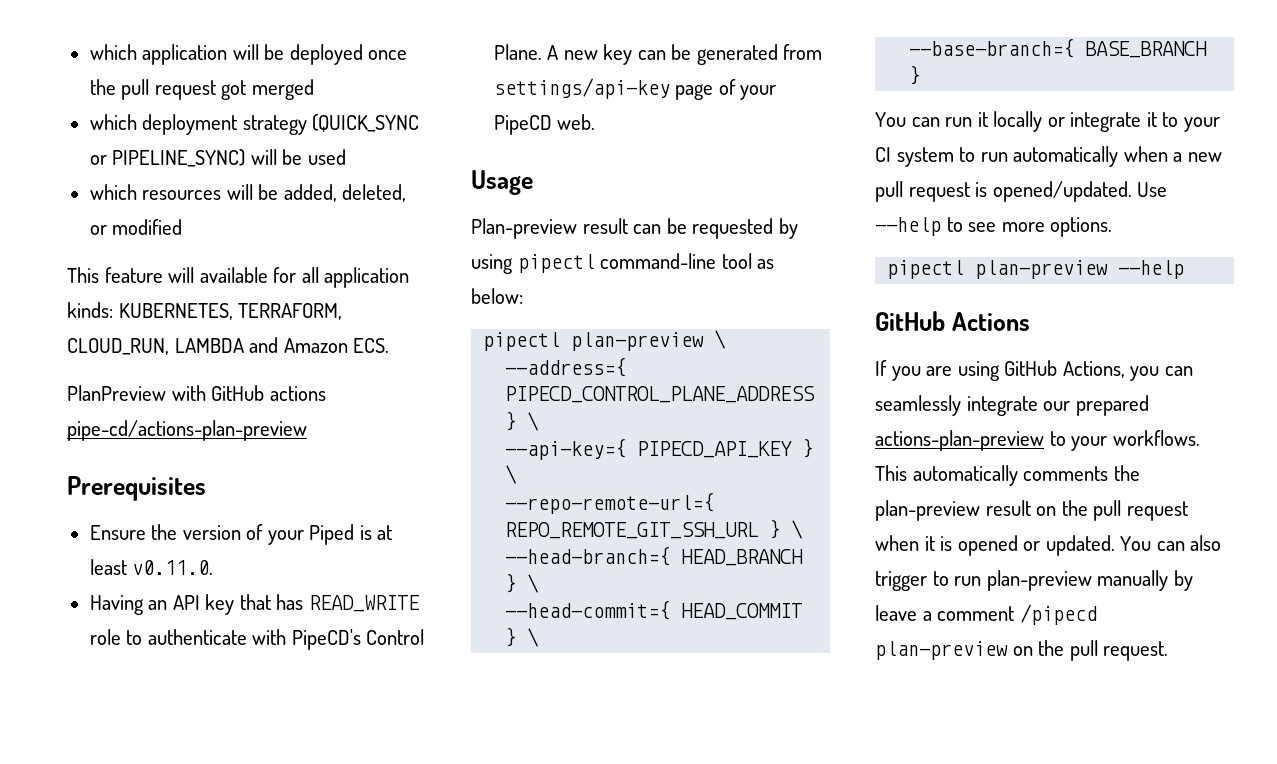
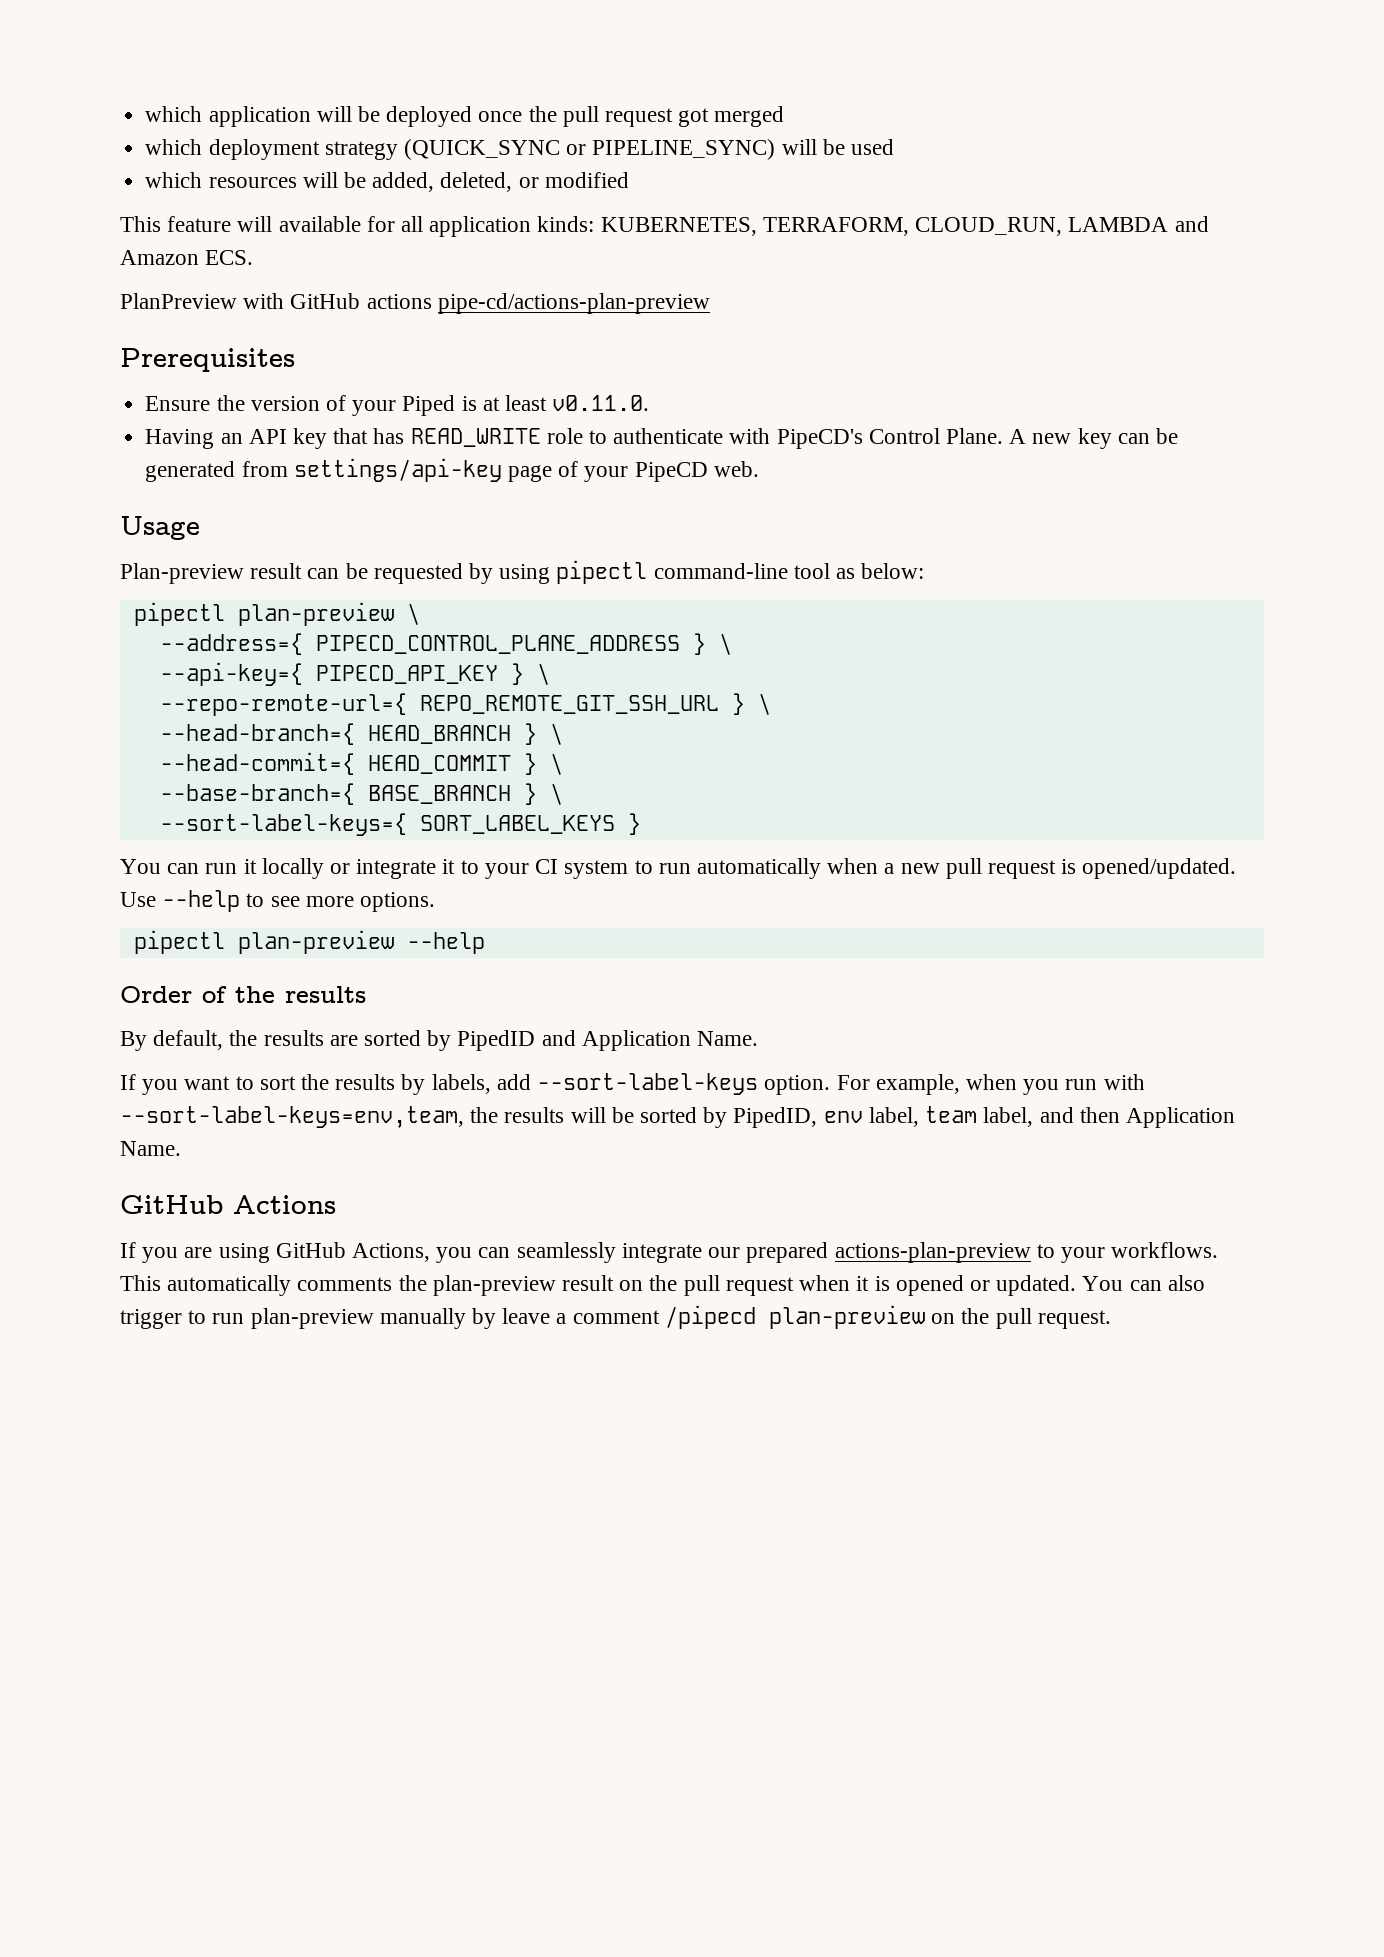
- --base-branch={ BASE_BRANCH }
+ --base-branch={ BASE_BRANCH } \
+ --sort-label-keys={ SORT_LABEL_KEYS }
+ Order of the results
+ By default, the results are sorted by PipedID and Application Name.
+ If you want to sort the results by labels, add --sort-label-keys option. For example, when you run with --sort-label-keys=env,team, the results will be sorted by PipedID, env label, team label, and then Application Name.

